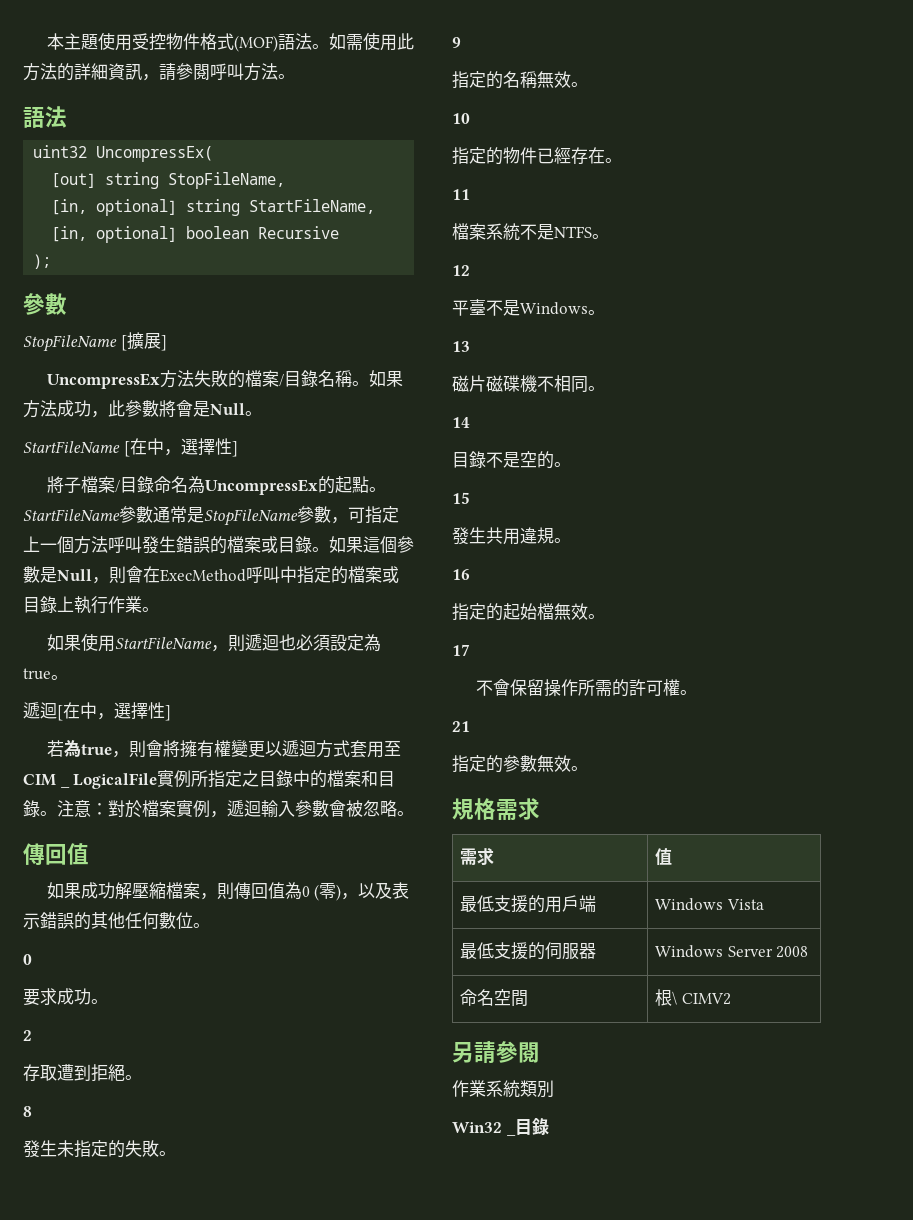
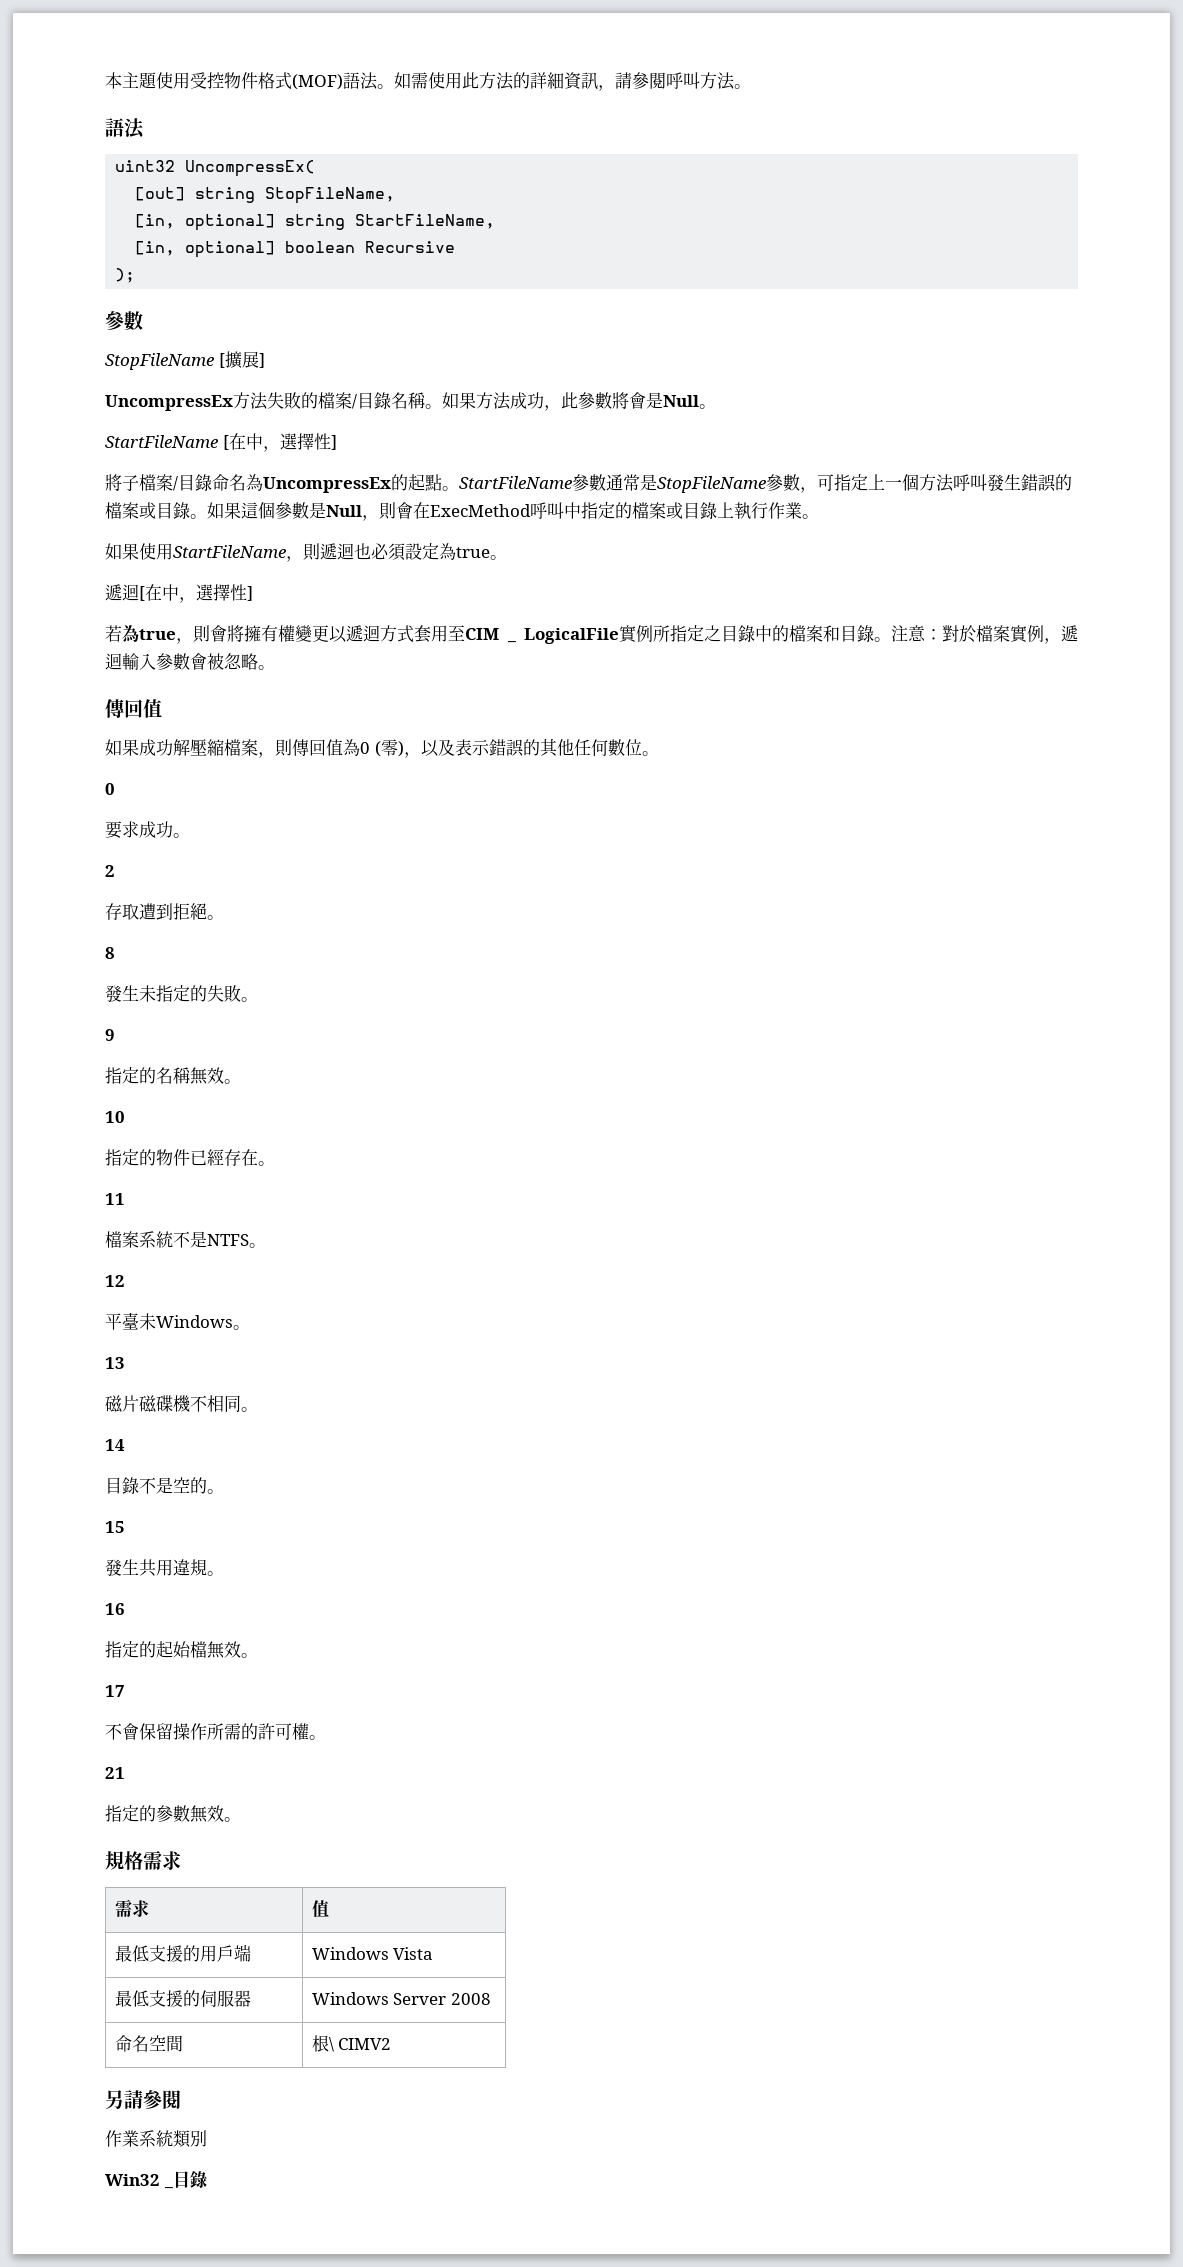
- 平臺不是Windows。
+ 平臺未Windows。

